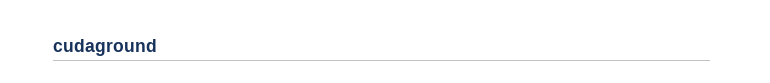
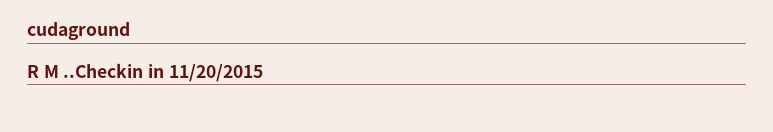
+ R M ..Checkin in 11/20/2015

